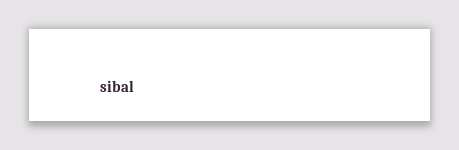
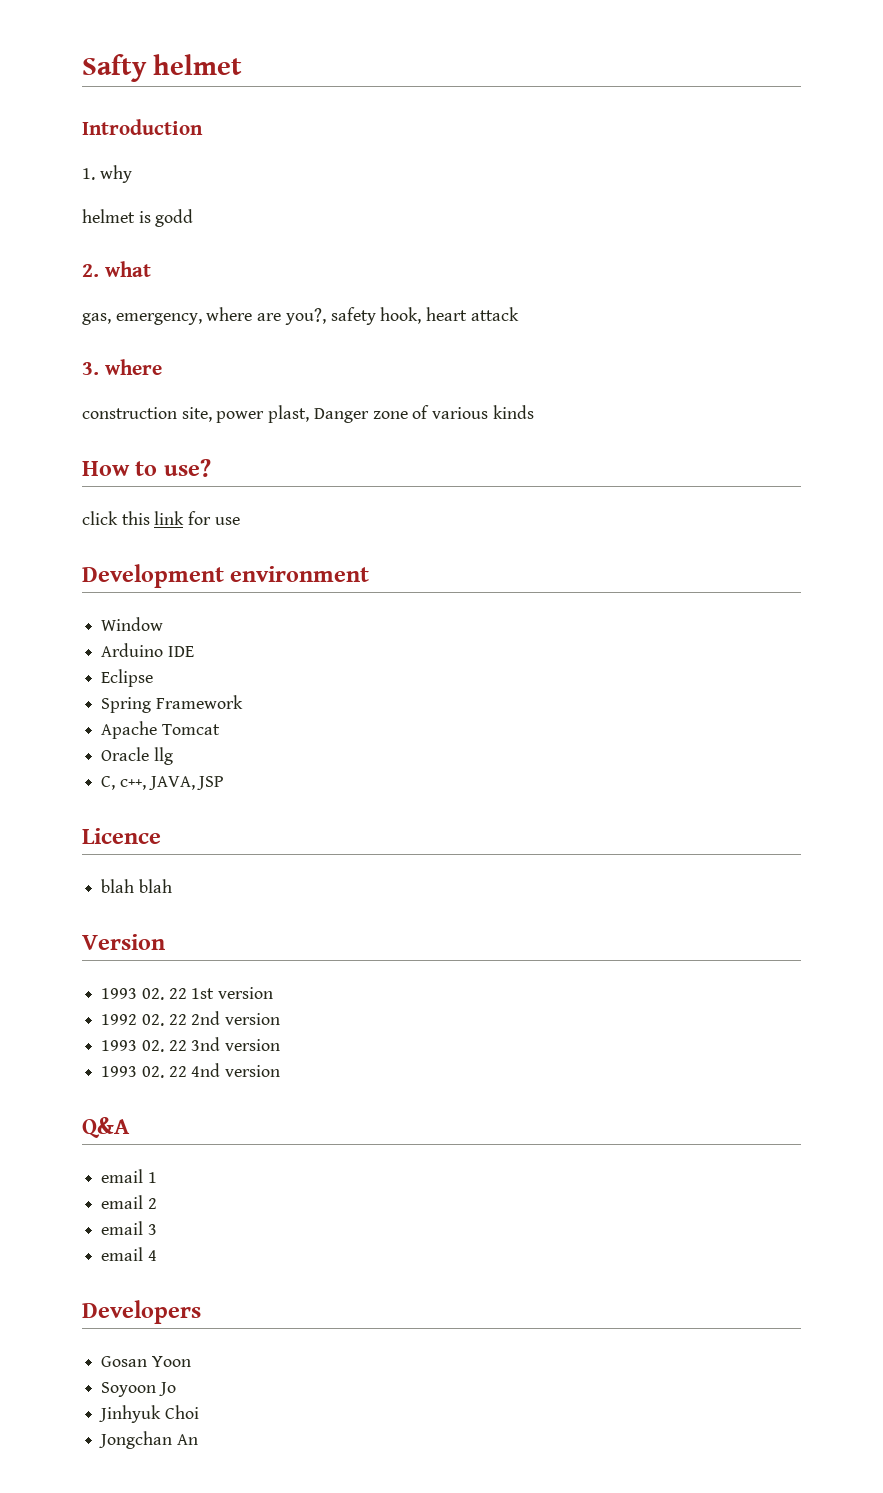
- sibal
+ Safty helmet
+ Introduction
+ 1. why
+ helmet is godd
+ 2. what
+ gas, emergency, where are you?, safety hook, heart attack
+ 3. where
+ construction site, power plast, Danger zone of various kinds
+ How to use?
+ click this link for use
+ Development environment
+ Window
+ Arduino IDE
+ Eclipse
+ Spring Framework
+ Apache Tomcat
+ Oracle llg
+ C, c++, JAVA, JSP
+ Licence
+ blah blah
+ Version
+ 1993 02. 22 1st version
+ 1992 02. 22 2nd version
+ 1993 02. 22 3nd version
+ 1993 02. 22 4nd version
+ Q&A
+ email 1
+ email 2
+ email 3
+ email 4
+ Developers
+ Gosan Yoon
+ Soyoon Jo
+ Jinhyuk Choi
+ Jongchan An

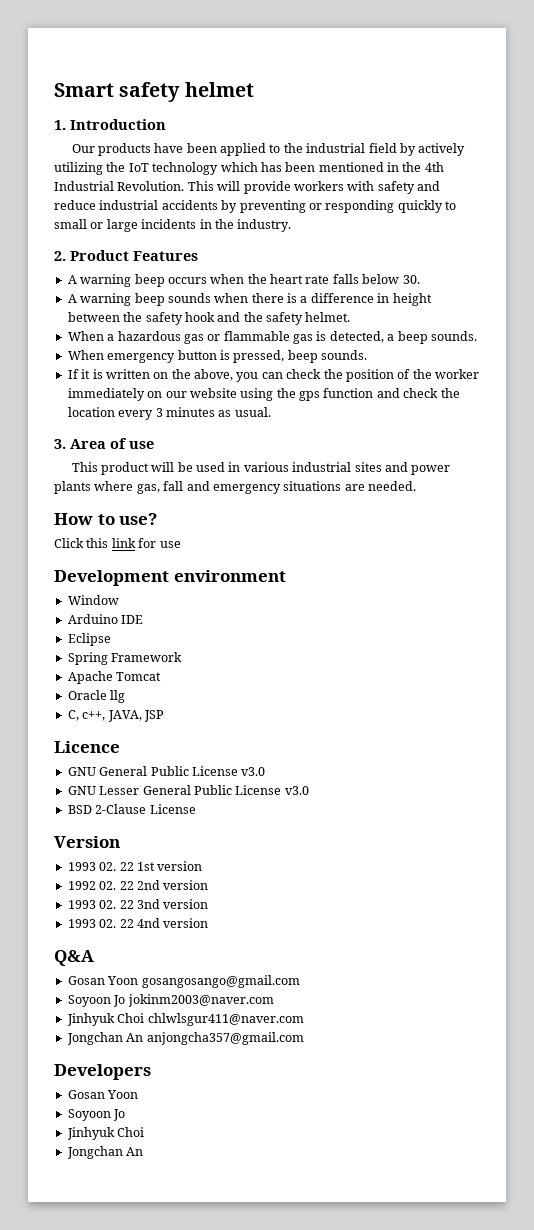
- Safty helmet
+ Smart safety helmet
- Introduction
+ 1. Introduction
- 1. why
- helmet is godd
- 2. what
- gas, emergency, where are you?, safety hook, heart attack
- 3. where
- construction site, power plast, Danger zone of various kinds
+ Our products have been applied to the industrial field by actively utilizing the IoT technology which has been mentioned in the 4th Industrial Revolution. This will provide workers with safety and reduce industrial accidents by preventing or responding quickly to small or large incidents in the industry.
+ 2. Product Features
+ A warning beep occurs when the heart rate falls below 30.
+ A warning beep sounds when there is a difference in height between the safety hook and the safety helmet.
+ When a hazardous gas or flammable gas is detected, a beep sounds.
+ When emergency button is pressed, beep sounds.
+ If it is written on the above, you can check the position of the worker immediately on our website using the gps function and check the location every 3 minutes as usual.
+ 3. Area of use
+ This product will be used in various industrial sites and power plants where gas, fall and emergency situations are needed.
- click this link for use
+ Click this link for use
- blah blah
+ GNU General Public License v3.0
+ GNU Lesser General Public License v3.0
+ BSD 2-Clause License
- email 1
- email 2
- email 3
- email 4
+ Gosan Yoon gosangosango@gmail.com
+ Soyoon Jo jokinm2003@naver.com
+ Jinhyuk Choi chlwlsgur411@naver.com
+ Jongchan An anjongcha357@gmail.com

